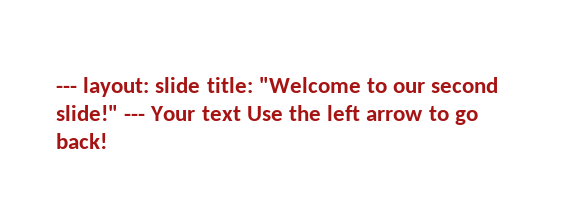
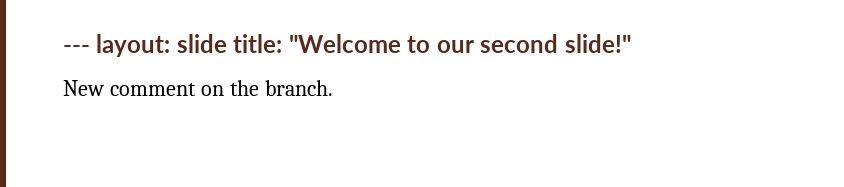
- --- layout: slide title: "Welcome to our second slide!" --- Your text Use the left arrow to go back!
+ --- layout: slide title: "Welcome to our second slide!"
+ New comment on the branch.

